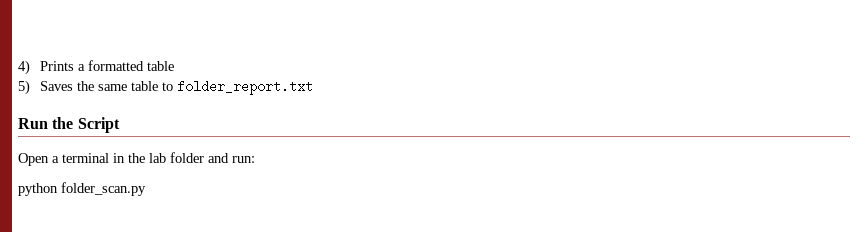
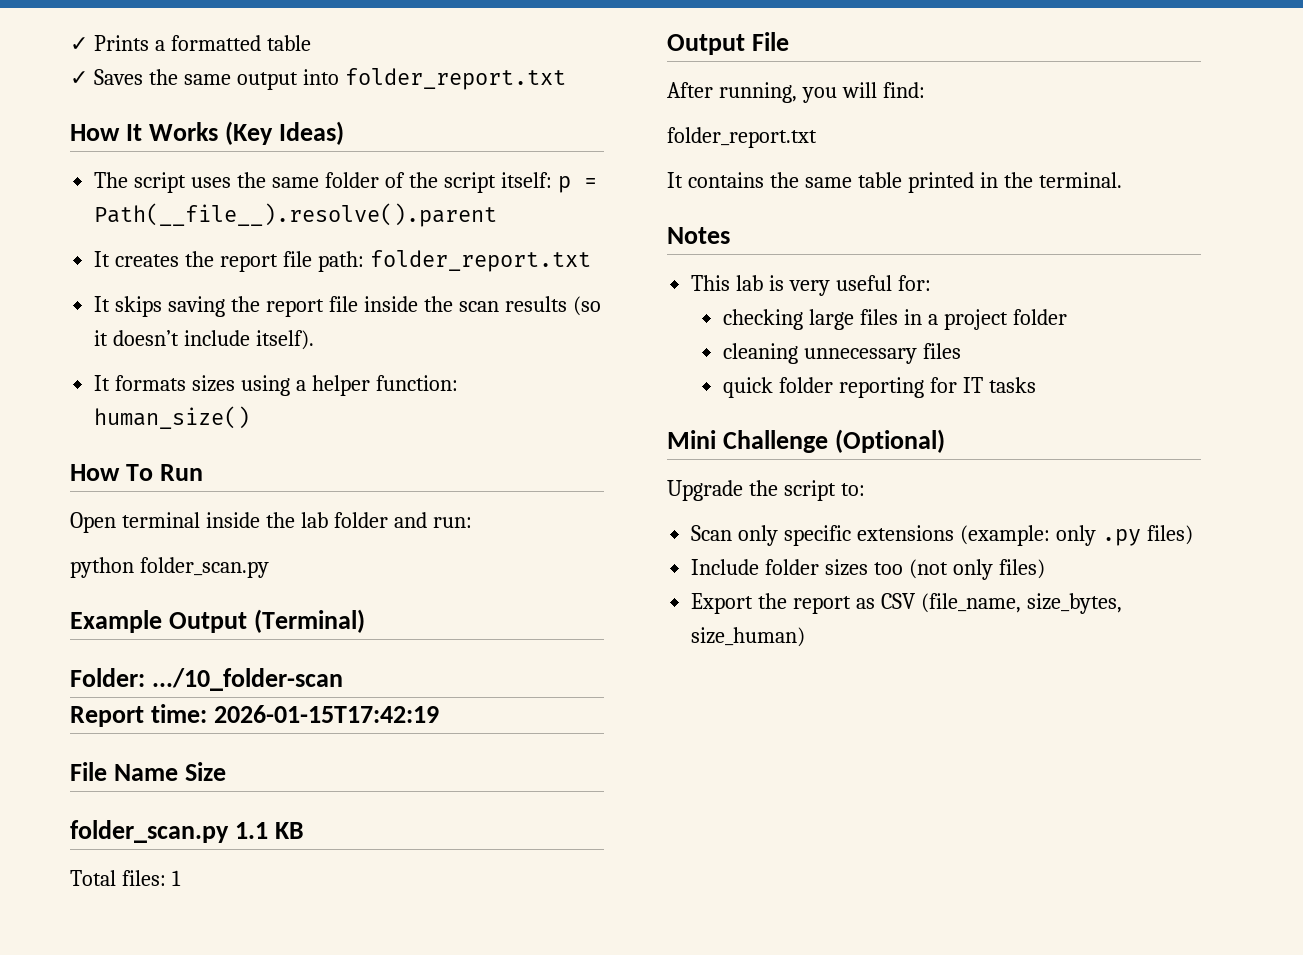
- 4) Prints a formatted table
+ ✓ Prints a formatted table
- 5) Saves the same table to folder_report.txt
- Run the Script
+ ✓ Saves the same output into folder_report.txt
+ How It Works (Key Ideas)
+ The script uses the same folder of the script itself: p = Path(__file__).resolve().parent
+ It creates the report file path: folder_report.txt
+ It skips saving the report file inside the scan results (so it doesn’t include itself).
+ It formats sizes using a helper function: human_size()
+ How To Run
- Open a terminal in the lab folder and run:
+ Open terminal inside the lab folder and run:
+ Example Output (Terminal)
+ Folder: .../10_folder-scan
+ Report time: 2026-01-15T17:42:19
+ File Name Size
+ folder_scan.py 1.1 KB
+ Total files: 1
+ Output File
+ After running, you will find:
+ folder_report.txt
+ It contains the same table printed in the terminal.
+ Notes
+ This lab is very useful for:
+ checking large files in a project folder
+ cleaning unnecessary files
+ quick folder reporting for IT tasks
+ Mini Challenge (Optional)
+ Upgrade the script to:
+ Scan only specific extensions (example: only .py files)
+ Include folder sizes too (not only files)
+ Export the report as CSV (file_name, size_bytes, size_human)

